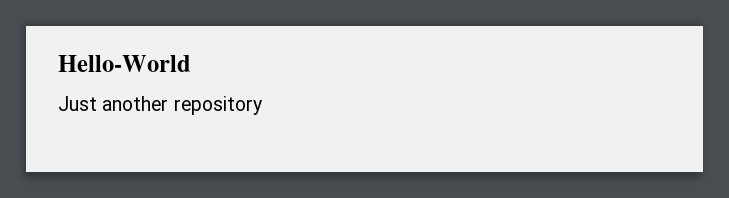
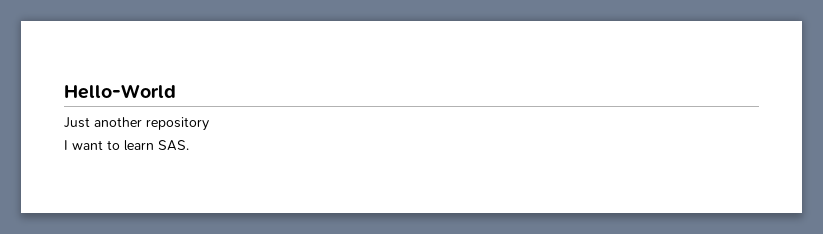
+ I want to learn SAS.

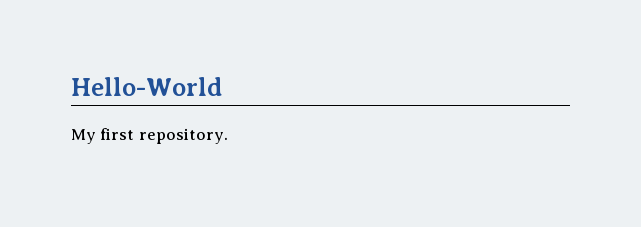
- Just another repository
- I want to learn SAS.
+ My first repository.

